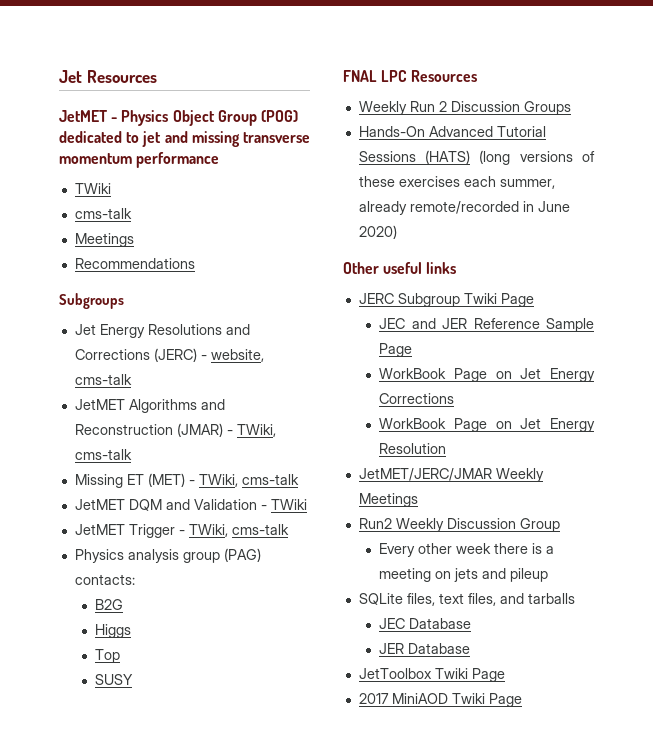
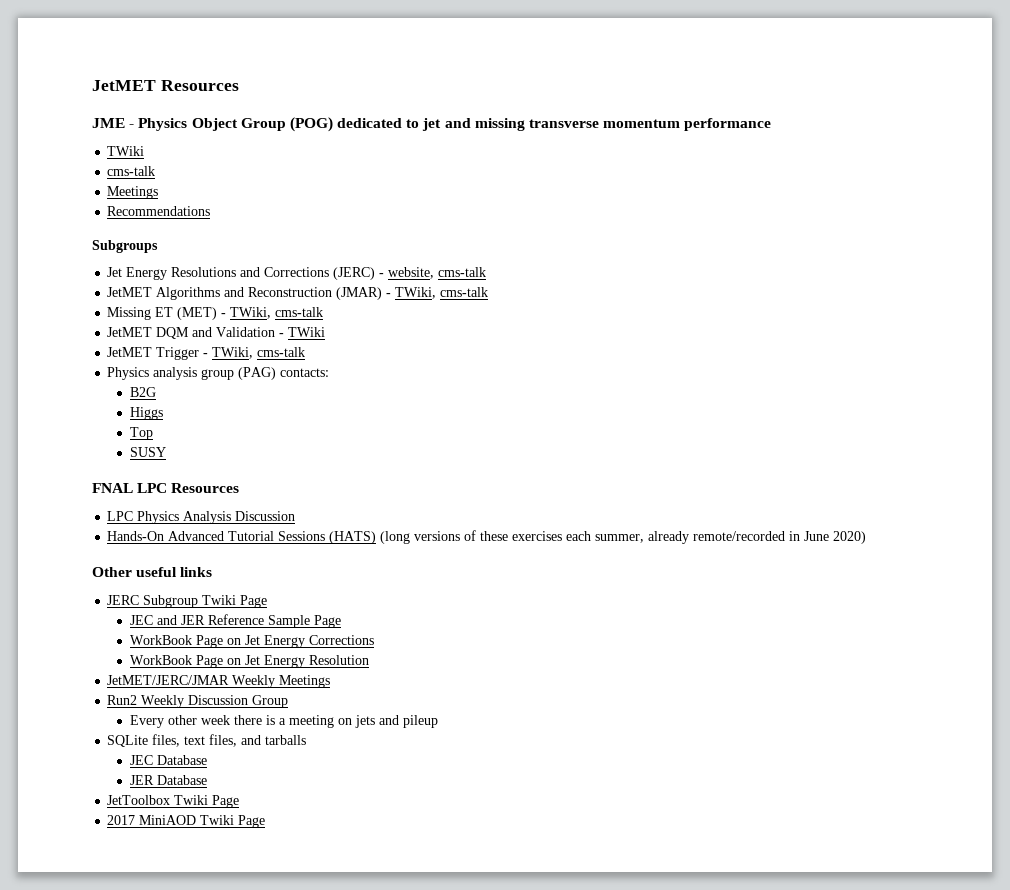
- Jet Resources
- JetMET - Physics Object Group (POG) dedicated to jet and missing transverse momentum performance
+ JetMET Resources
+ JME - Physics Object Group (POG) dedicated to jet and missing transverse momentum performance
- Weekly Run 2 Discussion Groups
+ LPC Physics Analysis Discussion

